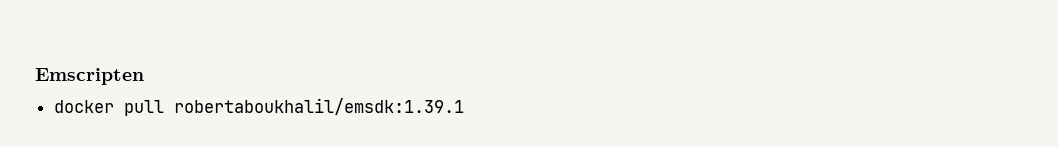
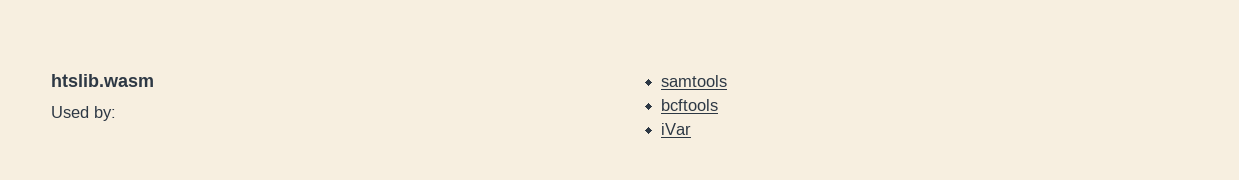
- Emscripten
- docker pull robertaboukhalil/emsdk:1.39.1
+ htslib.wasm
+ Used by:
+ samtools
+ bcftools
+ iVar

